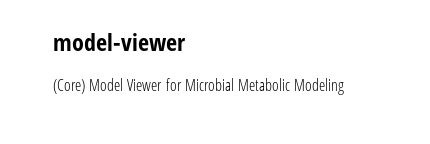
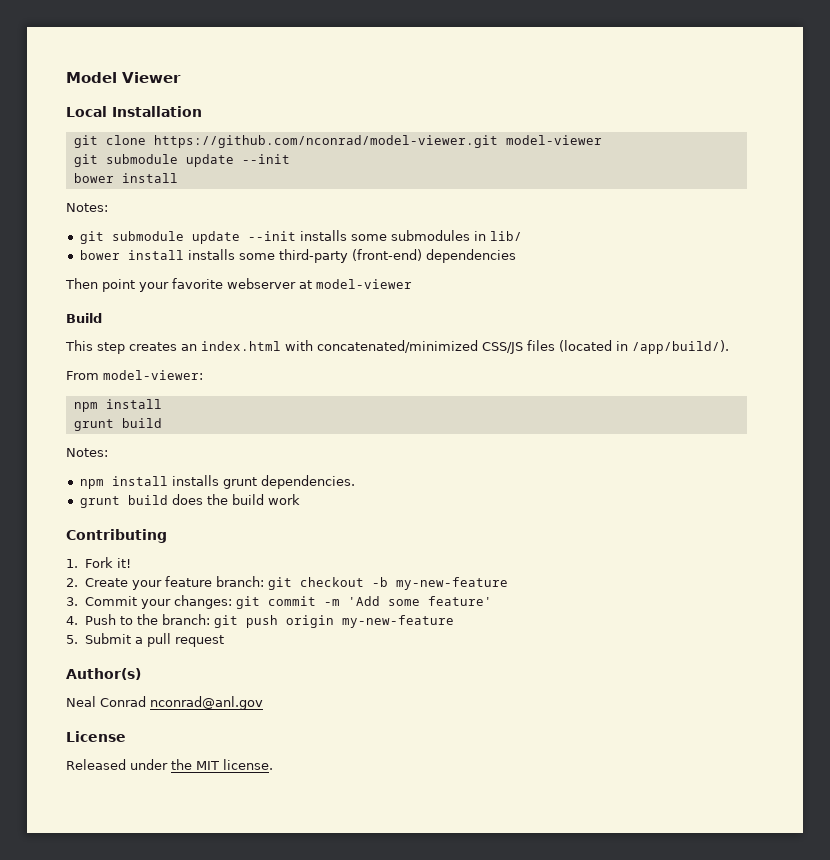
- model-viewer
- (Core) Model Viewer for Microbial Metabolic Modeling
+ Model Viewer
+ Local Installation
+ git clone https://github.com/nconrad/model-viewer.git model-viewer
+ git submodule update --init
+ bower install
+ Notes:
+ git submodule update --init installs some submodules in lib/
+ bower install installs some third-party (front-end) dependencies
+ Then point your favorite webserver at model-viewer
+ Build
+ This step creates an index.html with concatenated/minimized CSS/JS files (located in /app/build/).
+ From model-viewer:
+ npm install
+ grunt build
+ Notes:
+ npm install installs grunt dependencies.
+ grunt build does the build work
+ Contributing
+ 1. Fork it!
+ 2. Create your feature branch: git checkout -b my-new-feature
+ 3. Commit your changes: git commit -m 'Add some feature'
+ 4. Push to the branch: git push origin my-new-feature
+ 5. Submit a pull request
+ Author(s)
+ Neal Conrad nconrad@anl.gov
+ License
+ Released under the MIT license.

